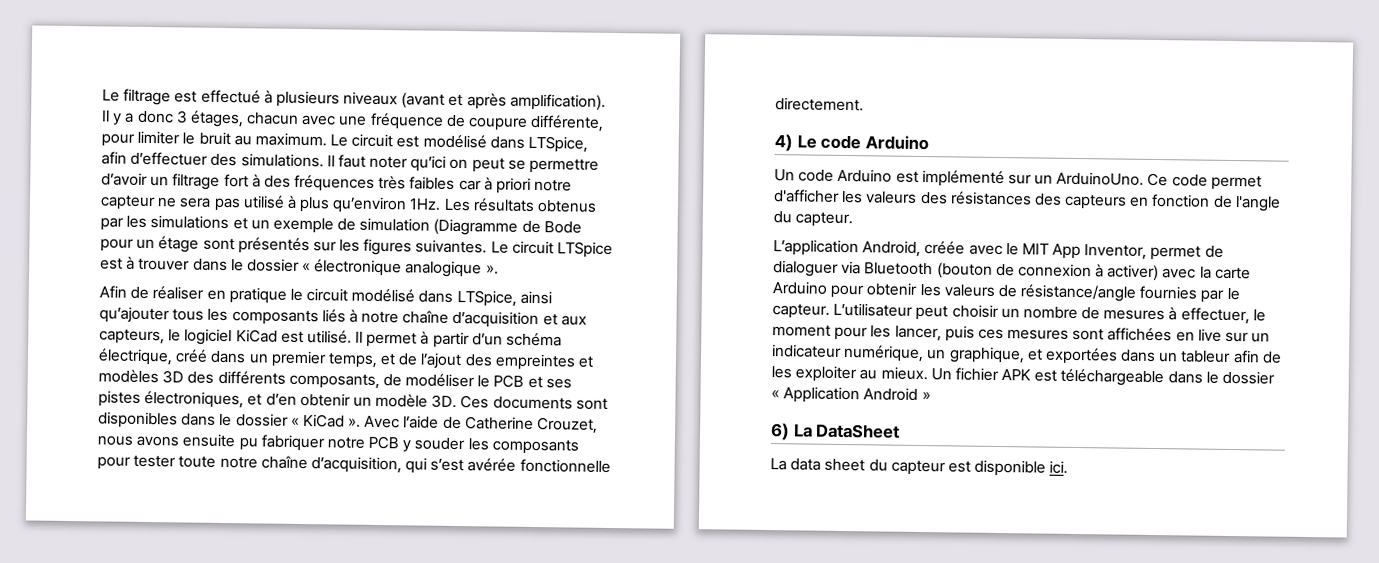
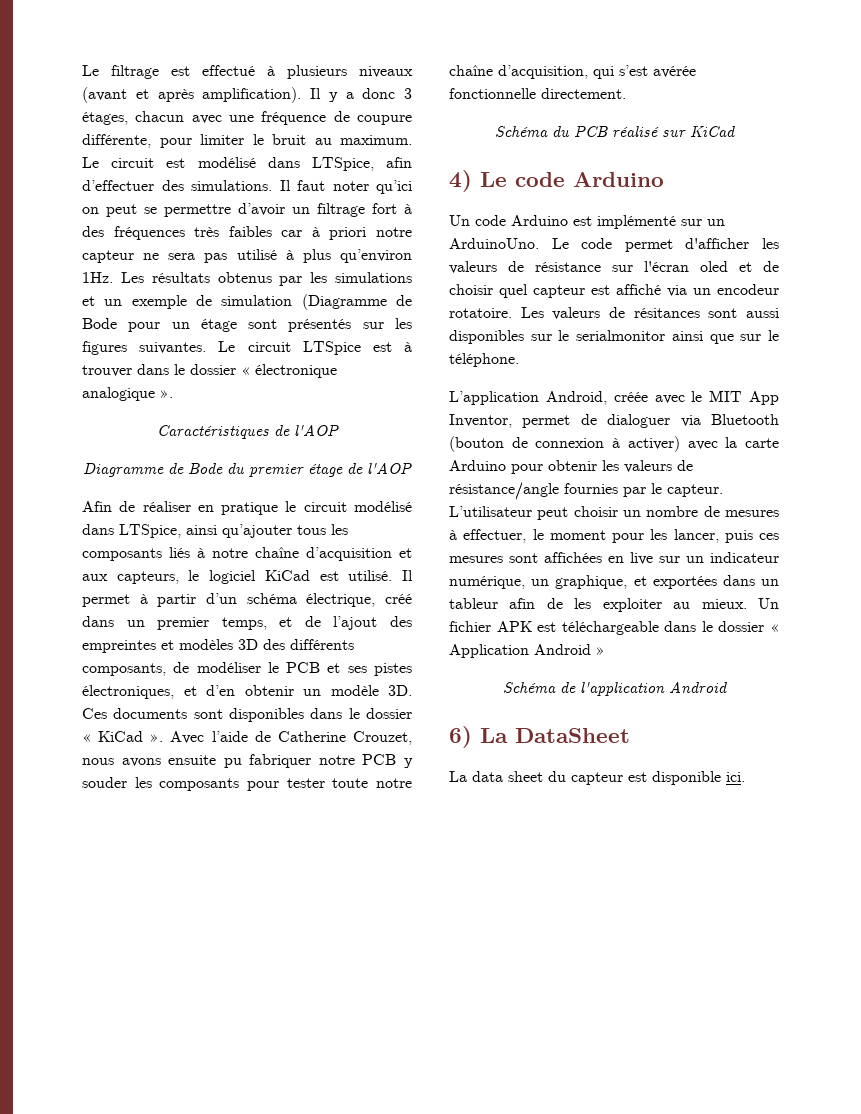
+ Caractéristiques de l'AOP
+ Diagramme de Bode du premier étage de l'AOP
+ Schéma du PCB réalisé sur KiCad
- Ce code permet d'afficher les valeurs des résistances des capteurs en fonction de l'angle du capteur.
+ Le code permet d'afficher les valeurs de résistance sur l'écran oled et de choisir quel capteur est affiché via un encodeur rotatoire. Les valeurs de résitances sont aussi disponibles sur le serialmonitor ainsi que sur le téléphone.
+ Schéma de l'application Android

